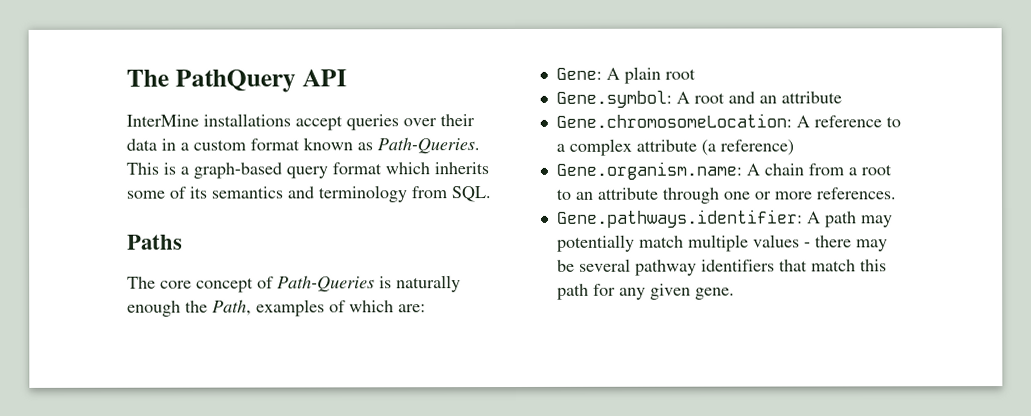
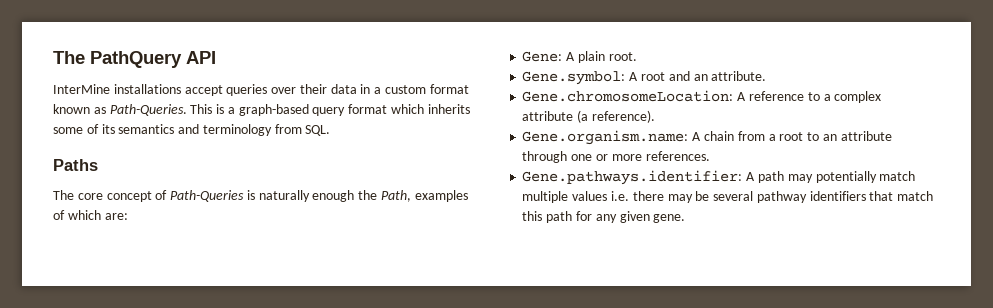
- Gene: A plain root
+ Gene: A plain root.
- Gene.symbol: A root and an attribute
+ Gene.symbol: A root and an attribute.
- Gene.chromosomeLocation: A reference to a complex attribute (a reference)
+ Gene.chromosomeLocation: A reference to a complex attribute (a reference).
- Gene.pathways.identifier: A path may potentially match multiple values - there may be several pathway identifiers that match this path for any given gene.
+ Gene.pathways.identifier: A path may potentially match multiple values i.e. there may be several pathway identifiers that match this path for any given gene.

